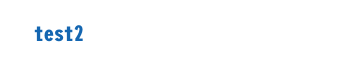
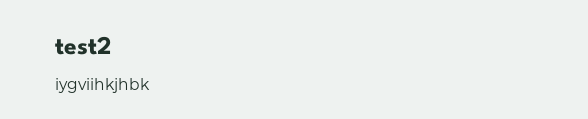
+ iygviihkjhbk

